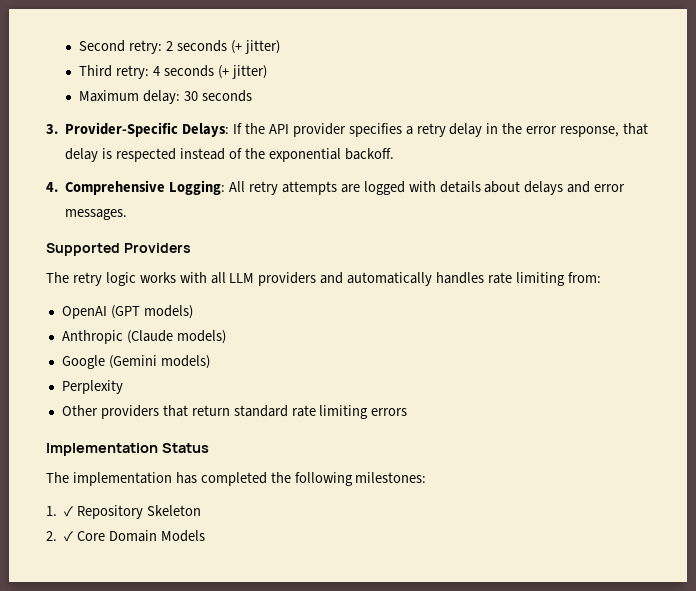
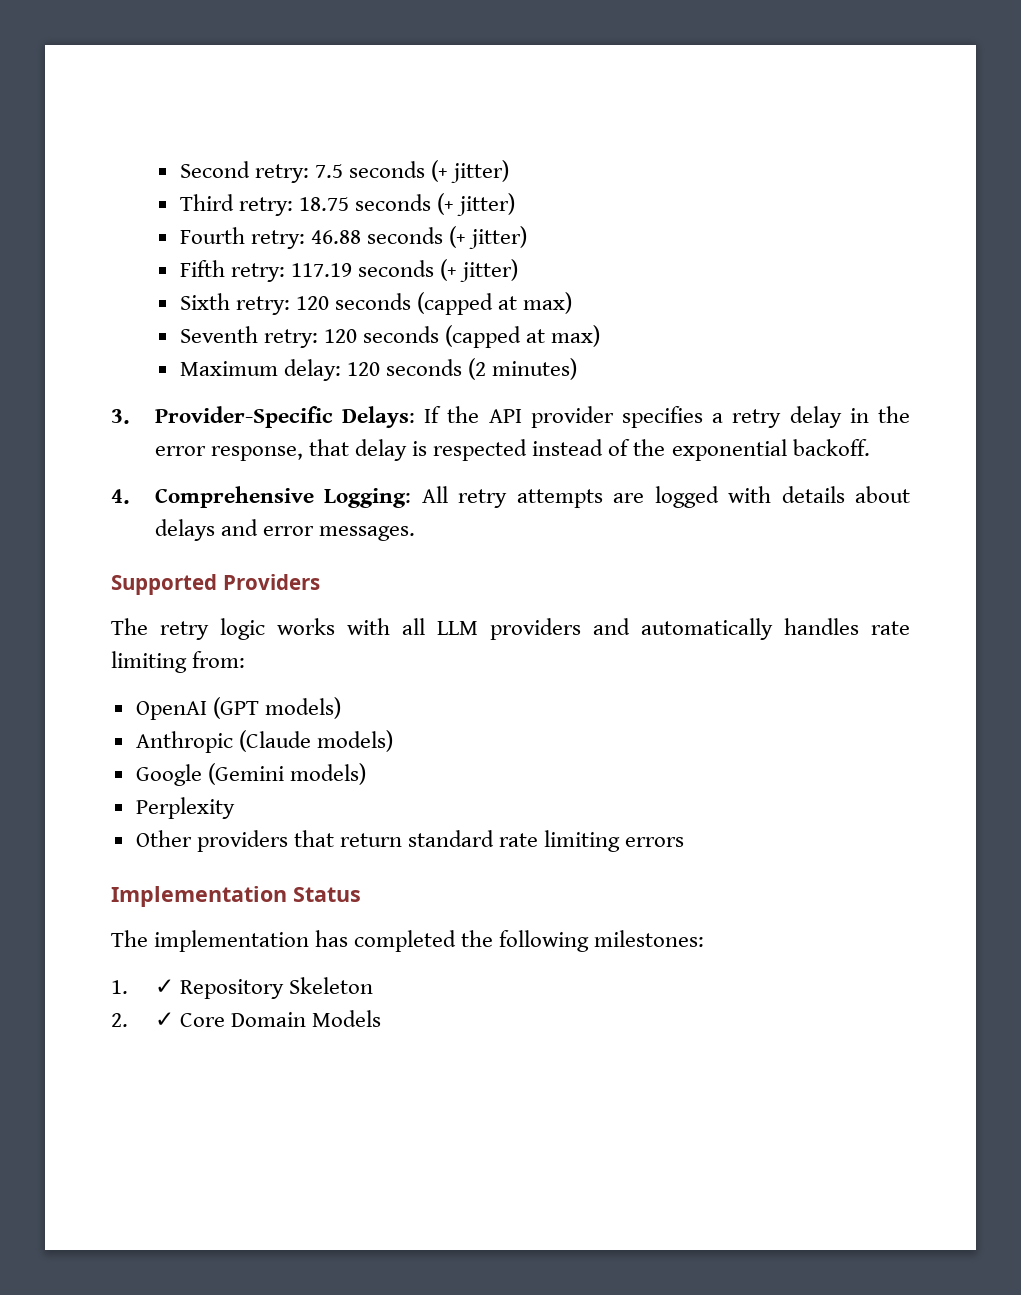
- Second retry: 2 seconds (+ jitter)
+ Second retry: 7.5 seconds (+ jitter)
- Third retry: 4 seconds (+ jitter)
+ Third retry: 18.75 seconds (+ jitter)
+ Fourth retry: 46.88 seconds (+ jitter)
+ Fifth retry: 117.19 seconds (+ jitter)
+ Sixth retry: 120 seconds (capped at max)
+ Seventh retry: 120 seconds (capped at max)
- Maximum delay: 30 seconds
+ Maximum delay: 120 seconds (2 minutes)

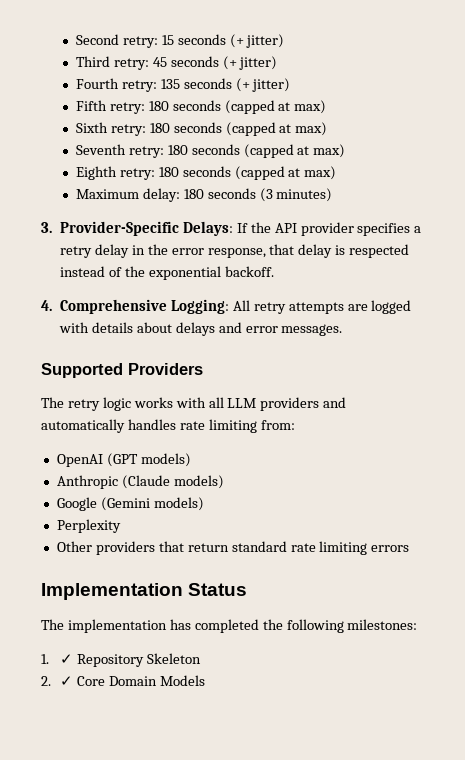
- Second retry: 7.5 seconds (+ jitter)
+ Second retry: 15 seconds (+ jitter)
- Third retry: 18.75 seconds (+ jitter)
+ Third retry: 45 seconds (+ jitter)
- Fourth retry: 46.88 seconds (+ jitter)
+ Fourth retry: 135 seconds (+ jitter)
- Fifth retry: 117.19 seconds (+ jitter)
+ Fifth retry: 180 seconds (capped at max)
- Sixth retry: 120 seconds (capped at max)
+ Sixth retry: 180 seconds (capped at max)
- Seventh retry: 120 seconds (capped at max)
+ Seventh retry: 180 seconds (capped at max)
+ Eighth retry: 180 seconds (capped at max)
- Maximum delay: 120 seconds (2 minutes)
+ Maximum delay: 180 seconds (3 minutes)

